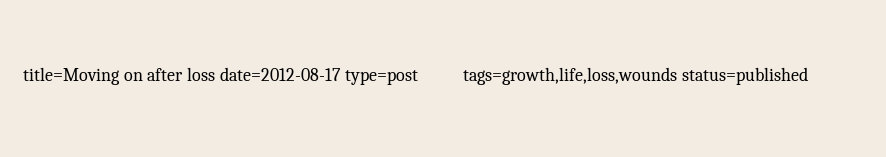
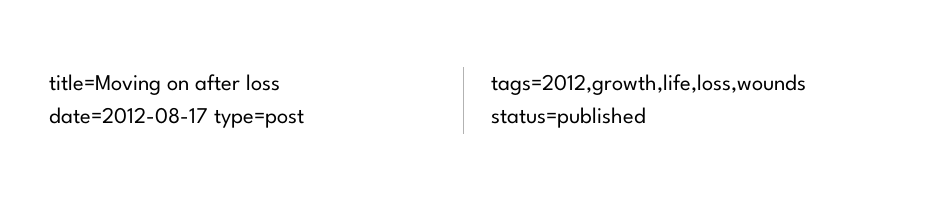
- title=Moving on after loss date=2012-08-17 type=post tags=growth,life,loss,wounds status=published
+ title=Moving on after loss date=2012-08-17 type=post tags=2012,growth,life,loss,wounds status=published

